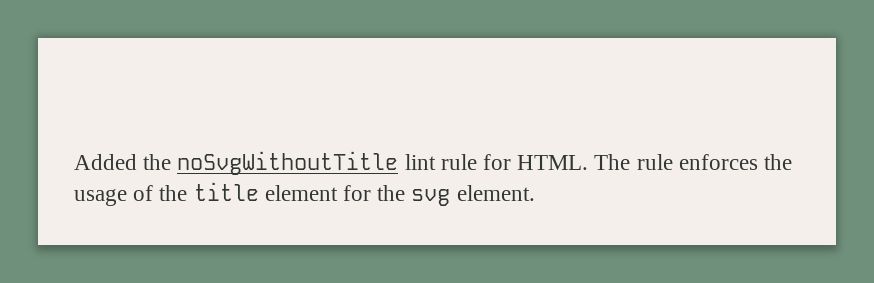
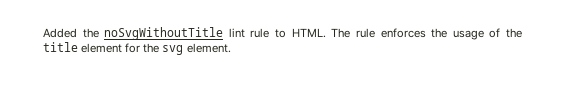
- Added the noSvgWithoutTitle lint rule for HTML.
+ Added the noSvgWithoutTitle lint rule to HTML.

